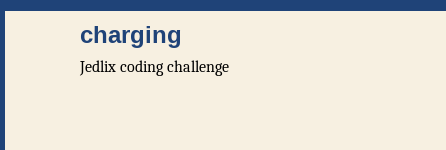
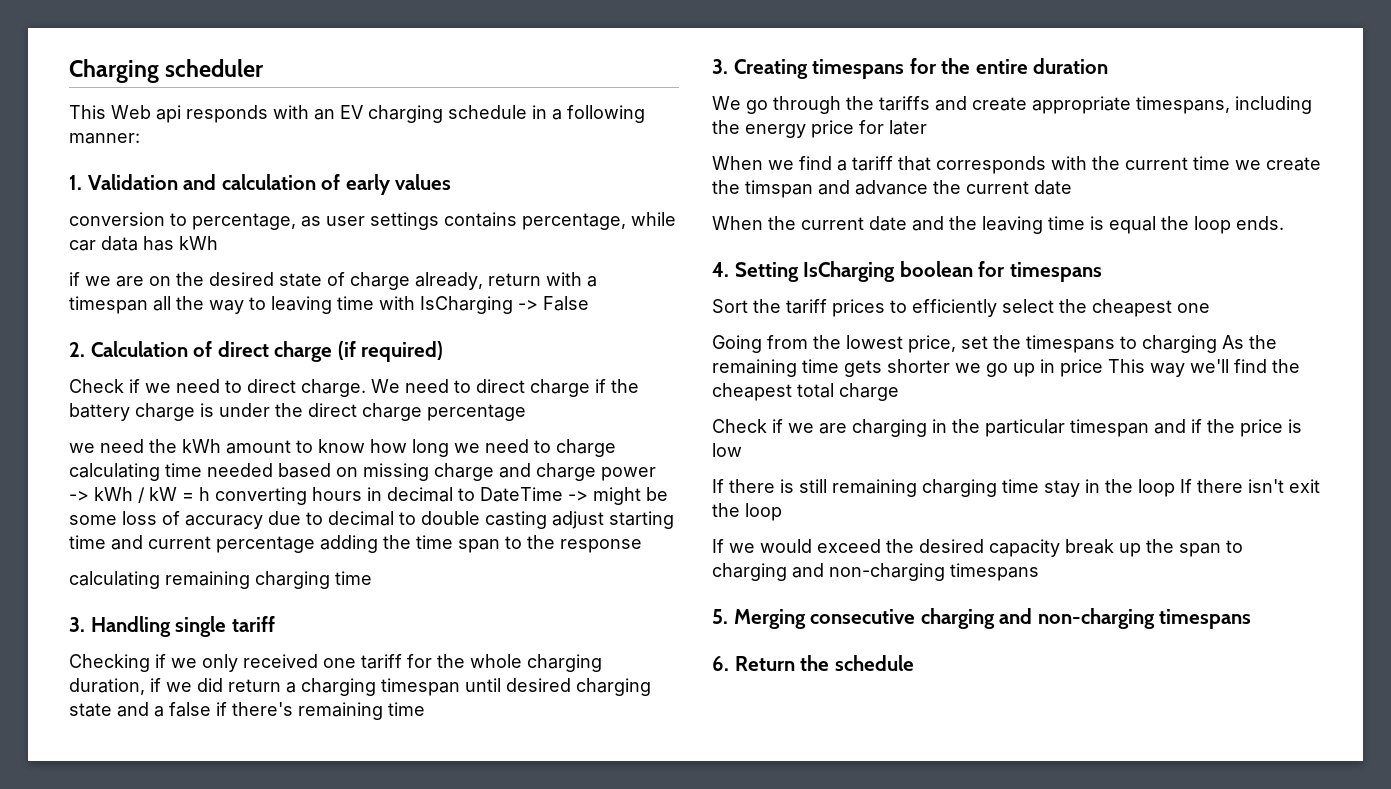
- charging
- Jedlix coding challenge
+ Charging scheduler
+ This Web api responds with an EV charging schedule in a following manner:
+ 1. Validation and calculation of early values
+ conversion to percentage, as user settings contains percentage, while car data has kWh
+ if we are on the desired state of charge already, return with a timespan all the way to leaving time with IsCharging -> False
+ 2. Calculation of direct charge (if required)
+ Check if we need to direct charge. We need to direct charge if the battery charge is under the direct charge percentage
+ we need the kWh amount to know how long we need to charge calculating time needed based on missing charge and charge power -> kWh / kW = h converting hours in decimal to DateTime -> might be some loss of accuracy due to decimal to double casting adjust starting time and current percentage adding the time span to the response
+ calculating remaining charging time
+ 3. Handling single tariff
+ Checking if we only received one tariff for the whole charging duration, if we did return a charging timespan until desired charging state and a false if there's remaining time
+ 3. Creating timespans for the entire duration
+ We go through the tariffs and create appropriate timespans, including the energy price for later
+ When we find a tariff that corresponds with the current time we create the timspan and advance the current date
+ When the current date and the leaving time is equal the loop ends.
+ 4. Setting IsCharging boolean for timespans
+ Sort the tariff prices to efficiently select the cheapest one
+ Going from the lowest price, set the timespans to charging As the remaining time gets shorter we go up in price This way we'll find the cheapest total charge
+ Check if we are charging in the particular timespan and if the price is low
+ If there is still remaining charging time stay in the loop If there isn't exit the loop
+ If we would exceed the desired capacity break up the span to charging and non-charging timespans
+ 5. Merging consecutive charging and non-charging timespans
+ 6. Return the schedule

